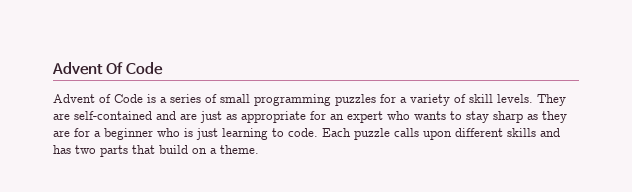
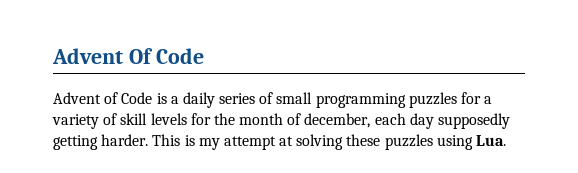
- Advent of Code is a series of small programming puzzles for a variety of skill levels. They are self-contained and are just as appropriate for an expert who wants to stay sharp as they are for a beginner who is just learning to code. Each puzzle calls upon different skills and has two parts that build on a theme.
+ Advent of Code is a daily series of small programming puzzles for a variety of skill levels for the month of december, each day supposedly getting harder. This is my attempt at solving these puzzles using Lua.

